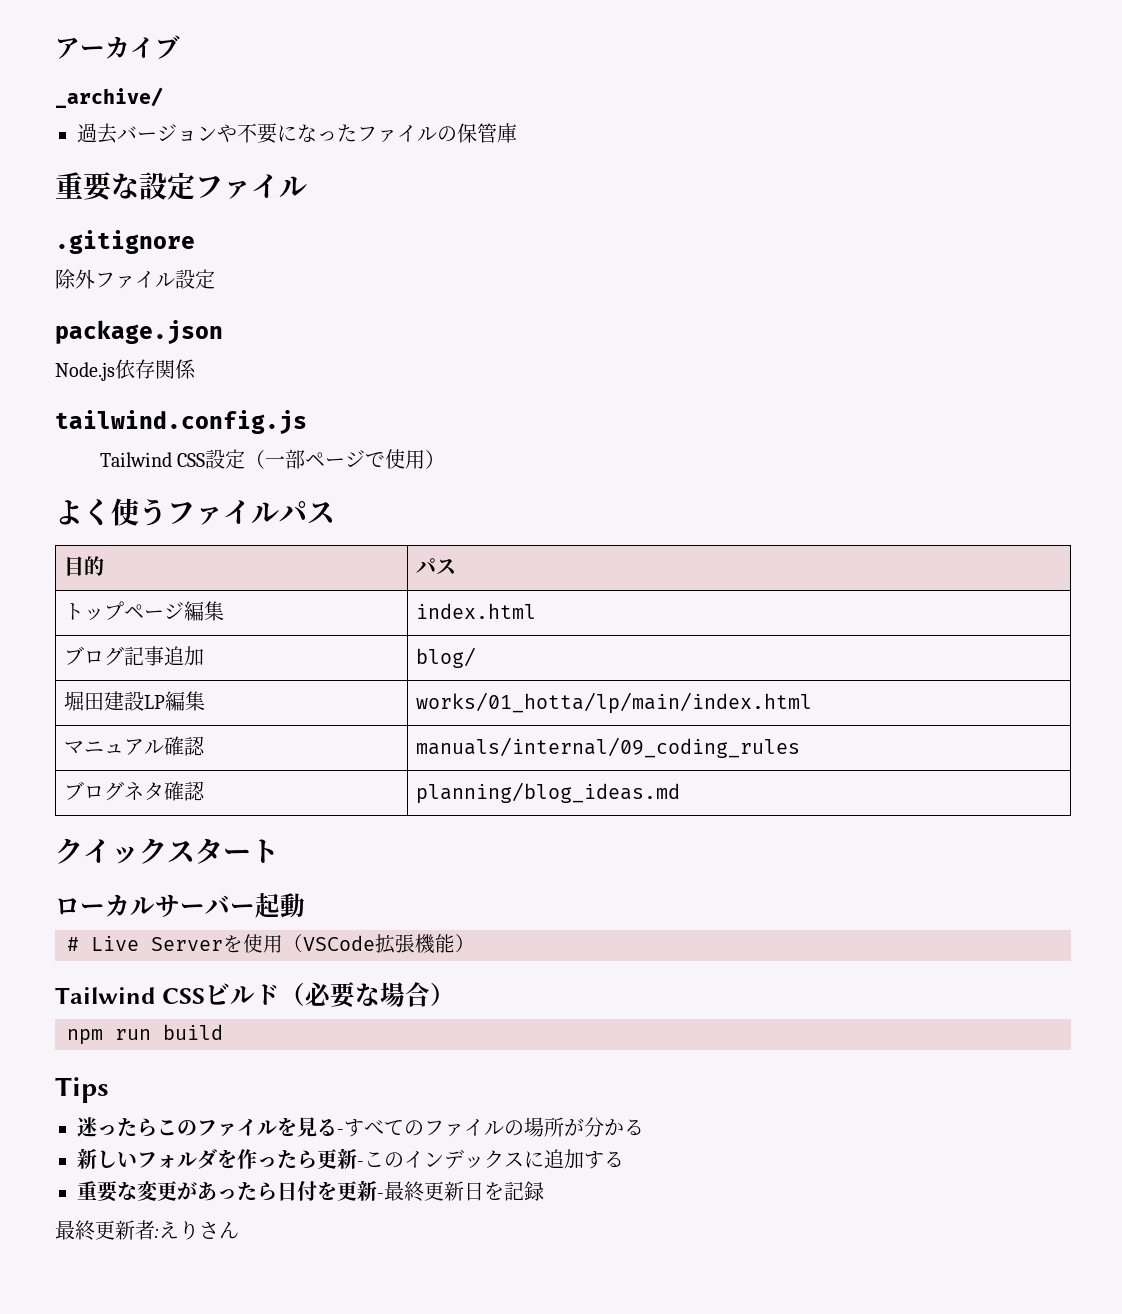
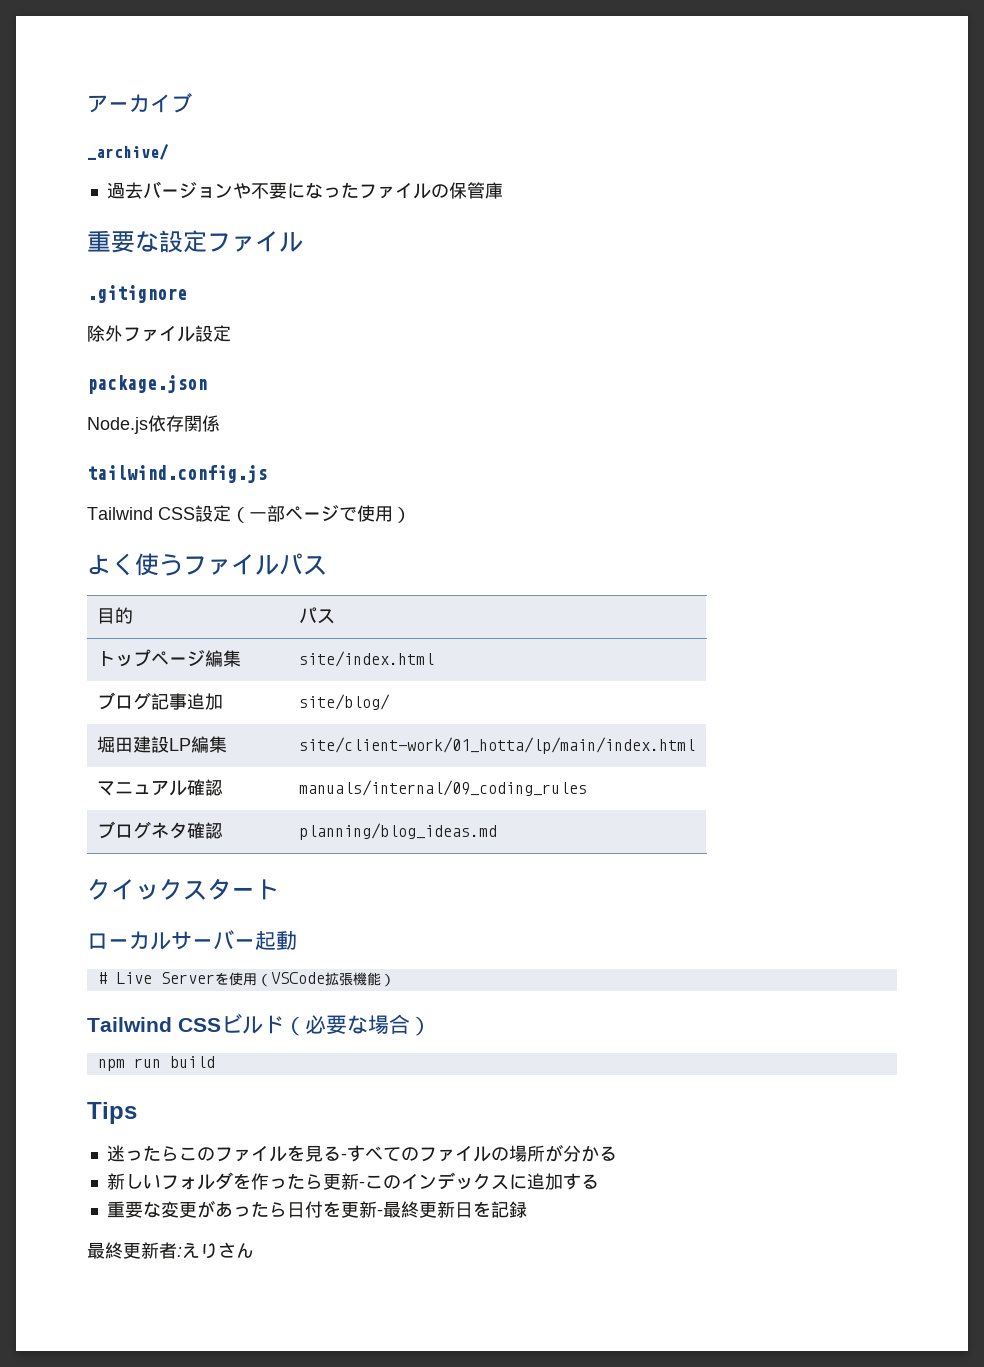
- トップページ編集 | index.html
+ トップページ編集 | site/index.html
- ブログ記事追加 | blog/
+ ブログ記事追加 | site/blog/
- 堀田建設LP編集 | works/01_hotta/lp/main/index.html
+ 堀田建設LP編集 | site/client-work/01_hotta/lp/main/index.html

